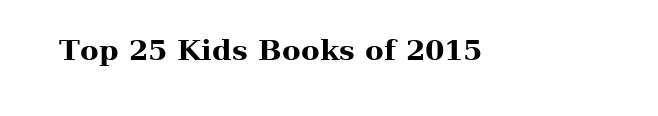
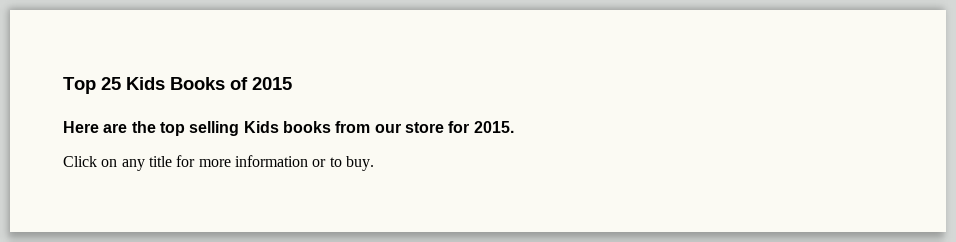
+ Here are the top selling Kids books from our store for 2015.
+ Click on any title for more information or to buy.

